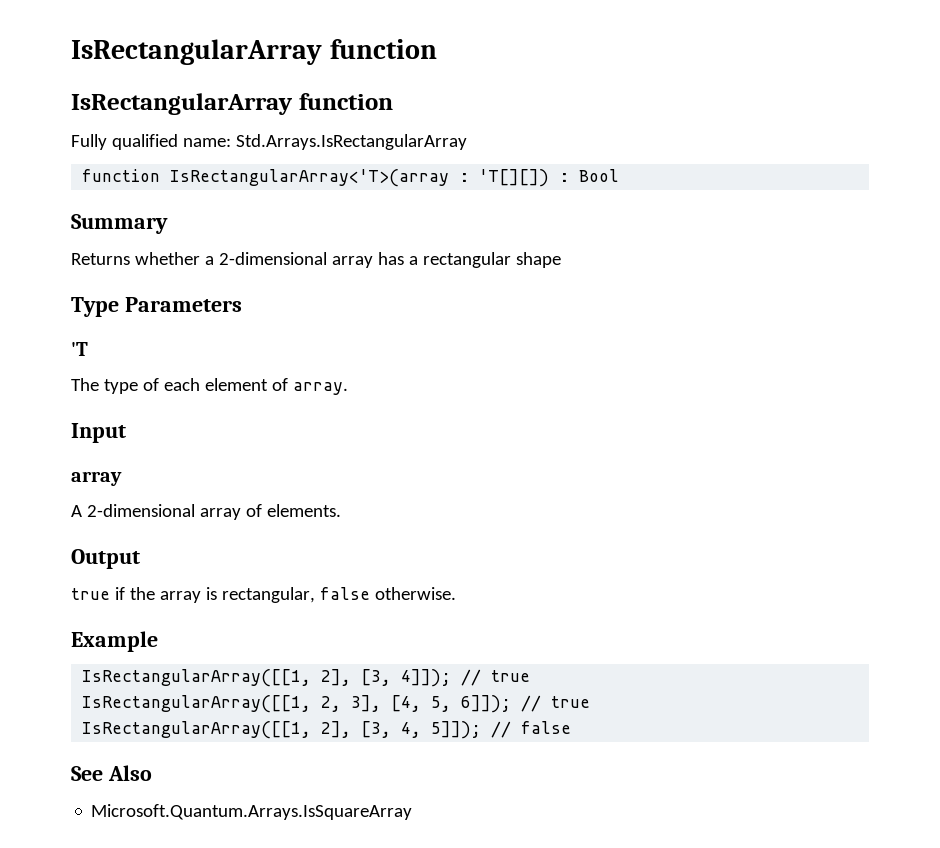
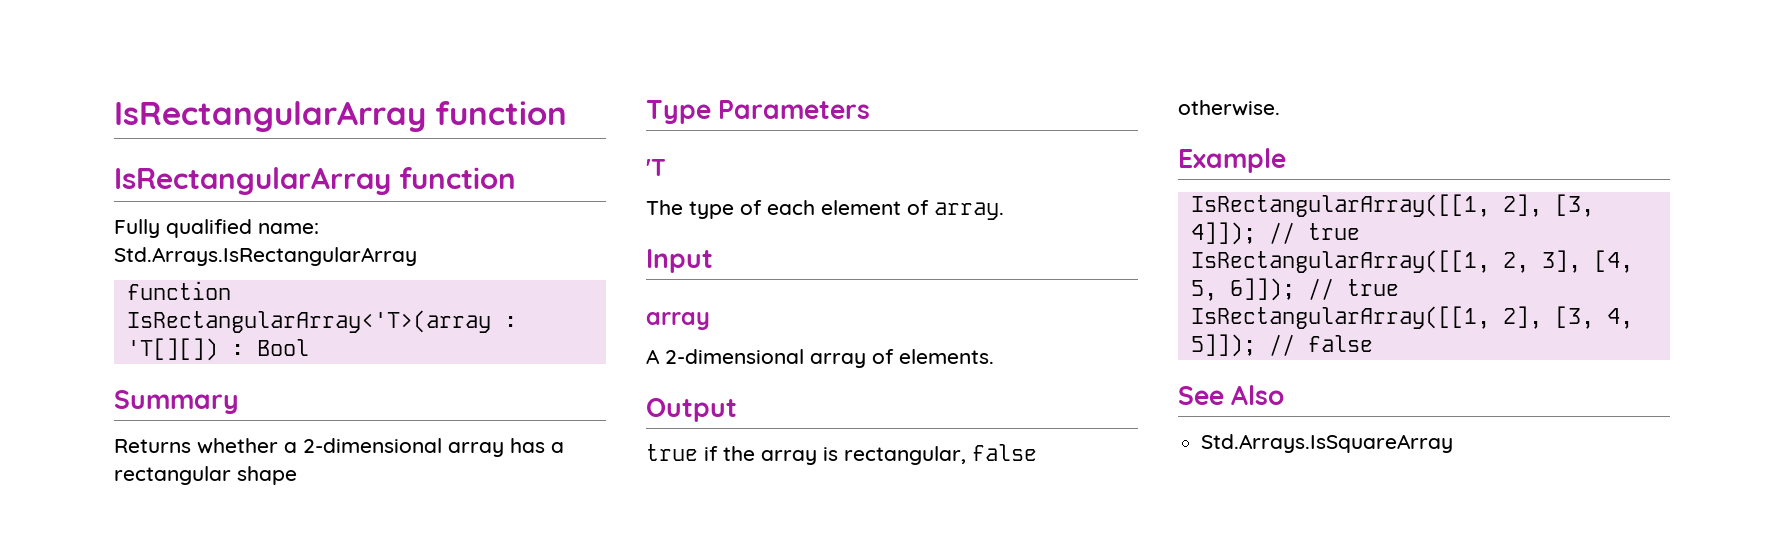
- Microsoft.Quantum.Arrays.IsSquareArray
+ Std.Arrays.IsSquareArray

